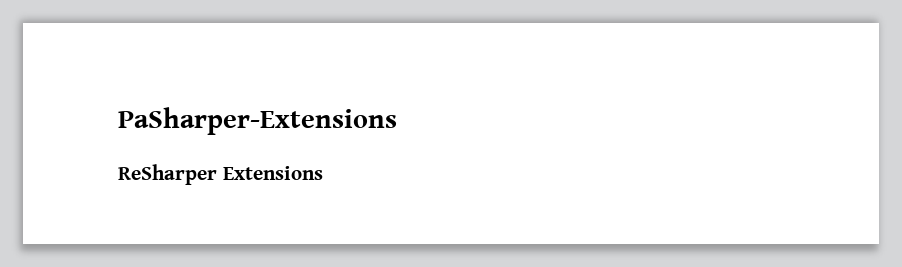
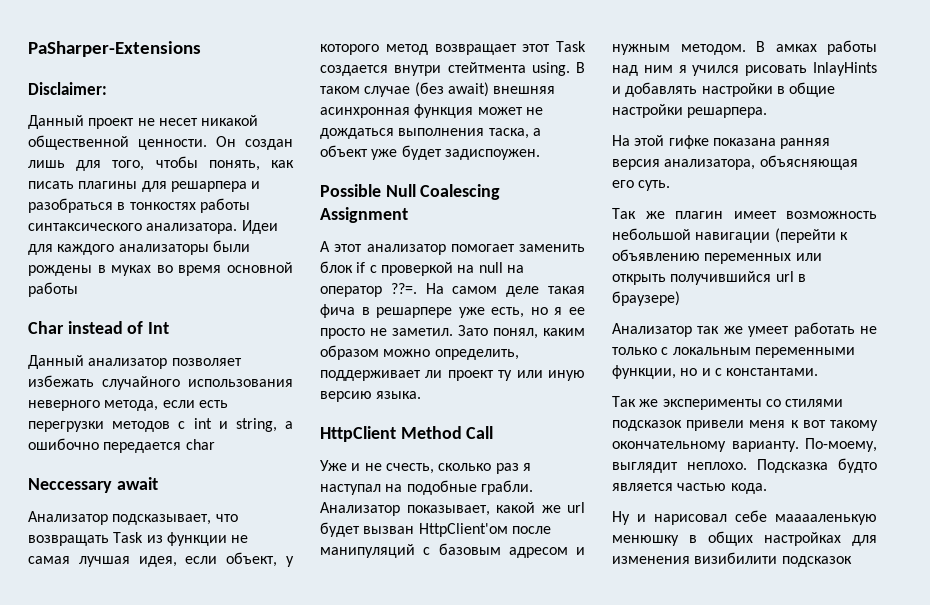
- ReSharper Extensions
+ Disclaimer:
+ Данный проект не несет никакой общественной ценности. Он создан лишь для того, чтобы понять, как писать плагины для решарпера и разобраться в тонкостях работы синтаксического анализатора. Идеи для каждого анализаторы были рождены в муках во время основной работы
+ Char instead of Int
+ Данный анализатор позволяет избежать случайного использования неверного метода, если есть перегрузки методов с int и string, а ошибочно передается char
+ Neccessary await
+ Анализатор подсказывает, что возвращать Task из функции не самая лучшая идея, если объект, у которого метод возвращает этот Task создается внутри стейтмента using. В таком случае (без await) внешняя асинхронная функция может не дождаться выполнения таска, а объект уже будет задиспоужен.
+ Possible Null Coalescing Assignment
+ А этот анализатор помогает заменить блок if с проверкой на null на оператор ??=. На самом деле такая фича в решарпере уже есть, но я ее просто не заметил. Зато понял, каким образом можно определить, поддерживает ли проект ту или иную версию языка.
+ HttpClient Method Call
+ Уже и не счесть, сколько раз я наступал на подобные грабли. Анализатор показывает, какой же url будет вызван HttpClient'ом после манипуляций с базовым адресом и нужным методом. В амках работы над ним я учился рисовать InlayHints и добавлять настройки в общие настройки решарпера.
+ На этой гифке показана ранняя версия анализатора, объясняющая его суть.
+ Так же плагин имеет возможность небольшой навигации (перейти к объявлению переменных или открыть получившийся url в браузере)
+ Анализатор так же умеет работать не только с локальным переменными функции, но и с константами.
+ Так же эксперименты со стилями подсказок привели меня к вот такому окончательному варианту. По-моему, выглядит неплохо. Подсказка будто является частью кода.
+ Ну и нарисовал себе мааааленькую менюшку в общих настройках для изменения визибилити подсказок

